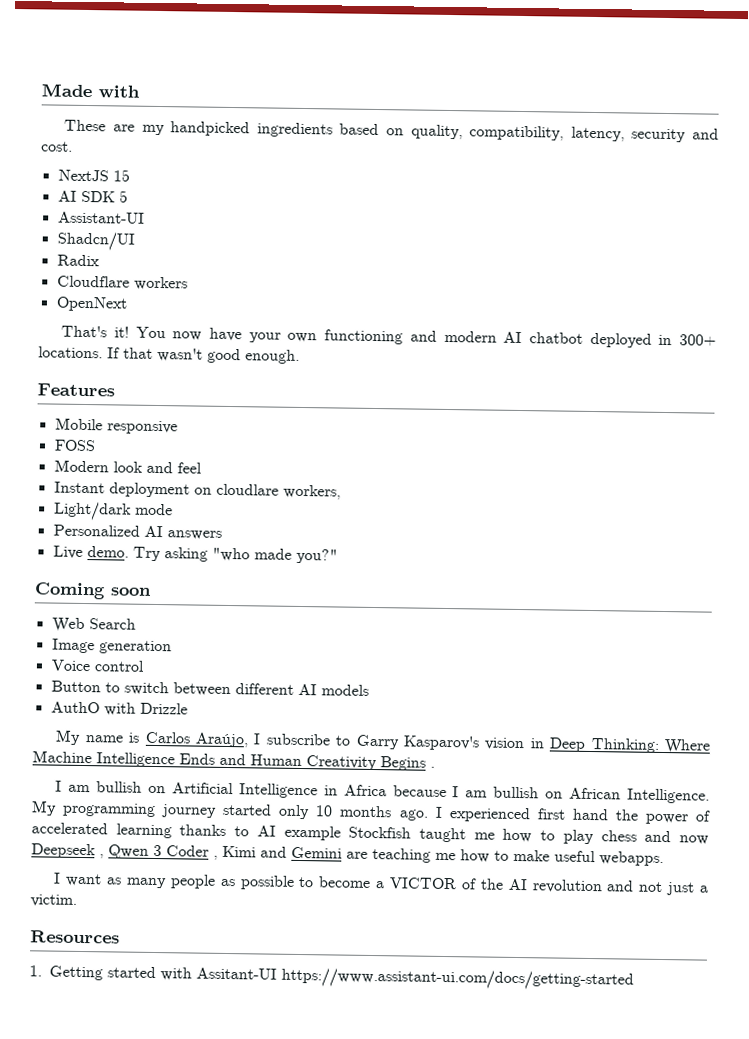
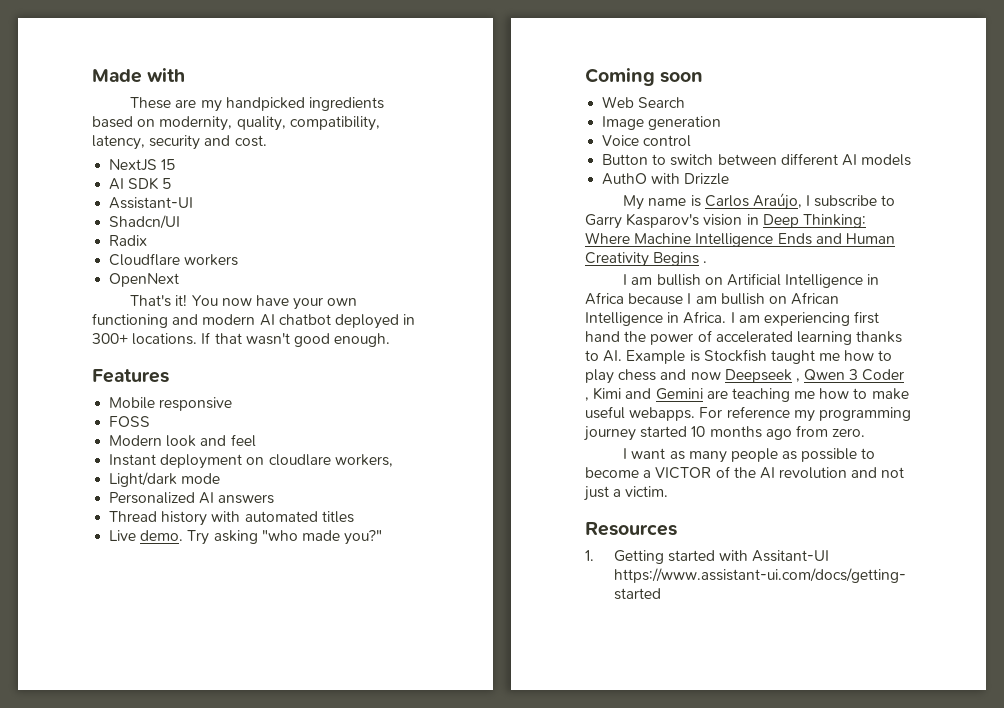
- These are my handpicked ingredients based on quality, compatibility, latency, security and cost.
+ These are my handpicked ingredients based on modernity, quality, compatibility, latency, security and cost.
+ Thread history with automated titles
- I am bullish on Artificial Intelligence in Africa because I am bullish on African Intelligence. My programming journey started only 10 months ago. I experienced first hand the power of accelerated learning thanks to AI example Stockfish taught me how to play chess and now Deepseek , Qwen 3 Coder , Kimi and Gemini are teaching me how to make useful webapps.
+ I am bullish on Artificial Intelligence in Africa because I am bullish on African Intelligence in Africa. I am experiencing first hand the power of accelerated learning thanks to AI. Example is Stockfish taught me how to play chess and now Deepseek , Qwen 3 Coder , Kimi and Gemini are teaching me how to make useful webapps. For reference my programming journey started 10 months ago from zero.

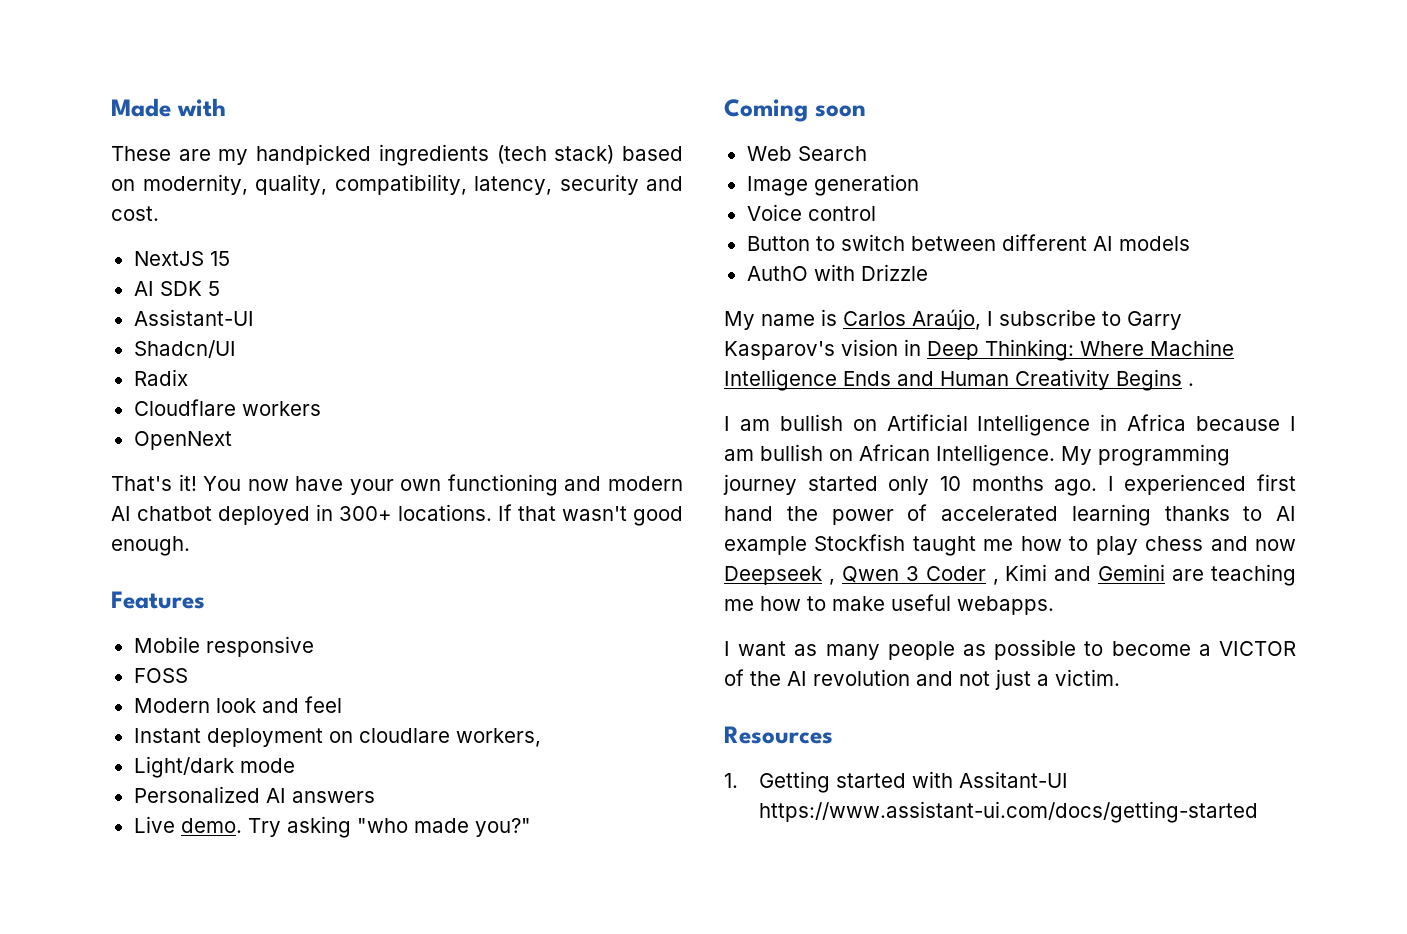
- These are my handpicked ingredients based on modernity, quality, compatibility, latency, security and cost.
+ These are my handpicked ingredients (tech stack) based on modernity, quality, compatibility, latency, security and cost.
- Thread history with automated titles
- I am bullish on Artificial Intelligence in Africa because I am bullish on African Intelligence in Africa. I am experiencing first hand the power of accelerated learning thanks to AI. Example is Stockfish taught me how to play chess and now Deepseek , Qwen 3 Coder , Kimi and Gemini are teaching me how to make useful webapps. For reference my programming journey started 10 months ago from zero.
+ I am bullish on Artificial Intelligence in Africa because I am bullish on African Intelligence. My programming journey started only 10 months ago. I experienced first hand the power of accelerated learning thanks to AI example Stockfish taught me how to play chess and now Deepseek , Qwen 3 Coder , Kimi and Gemini are teaching me how to make useful webapps.

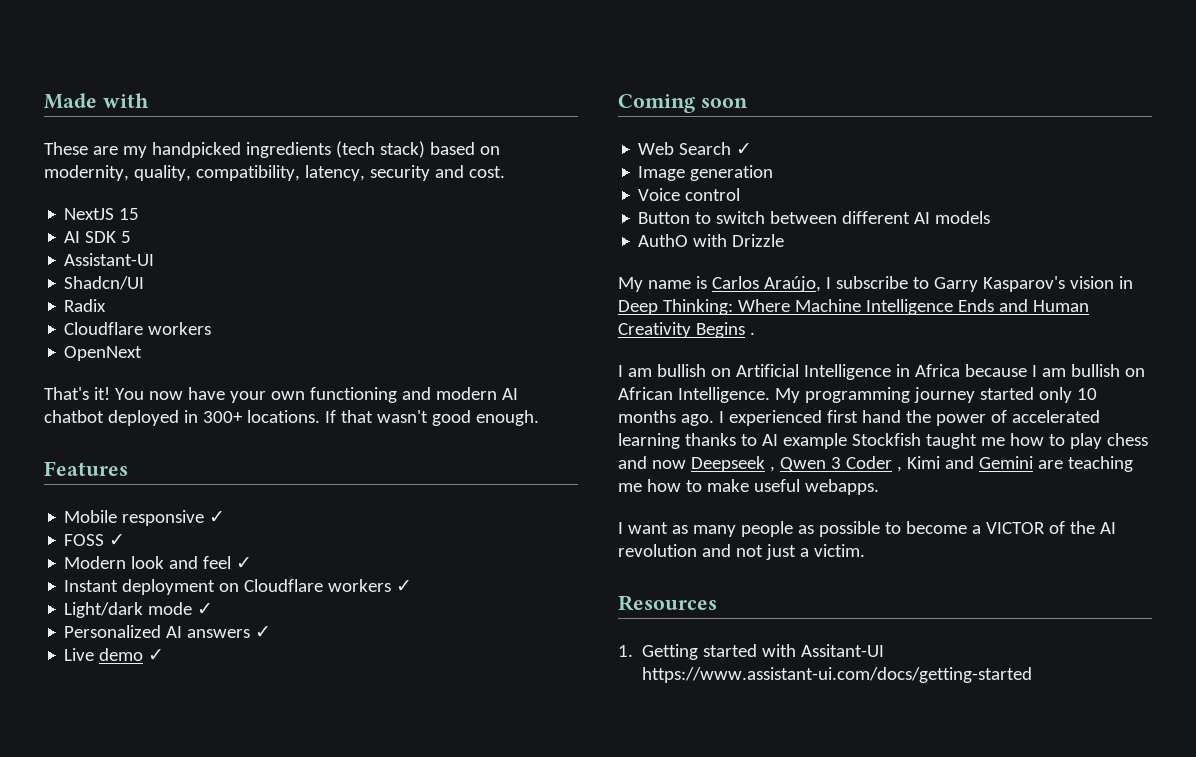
- Mobile responsive
+ Mobile responsive ✓
- FOSS
+ FOSS ✓
- Modern look and feel
+ Modern look and feel ✓
- Instant deployment on cloudlare workers,
+ Instant deployment on Cloudflare workers ✓
- Light/dark mode
+ Light/dark mode ✓
- Personalized AI answers
+ Personalized AI answers ✓
- Live demo. Try asking "who made you?"
+ Live demo ✓
- Web Search
+ Web Search ✓

